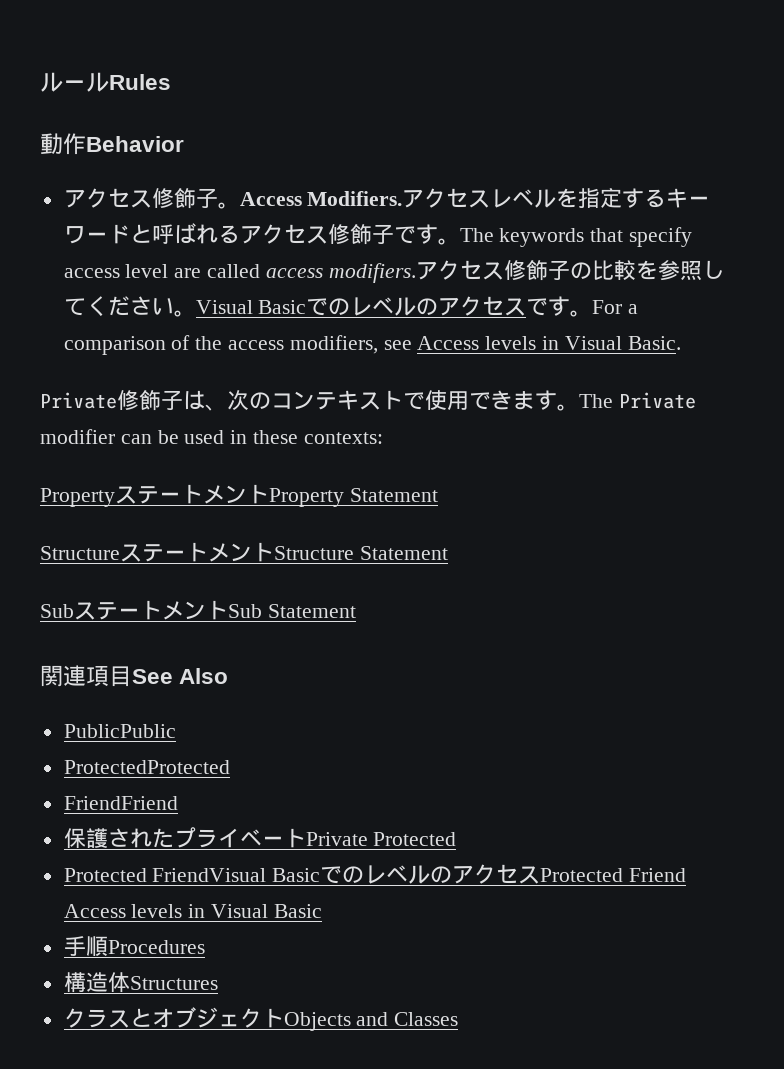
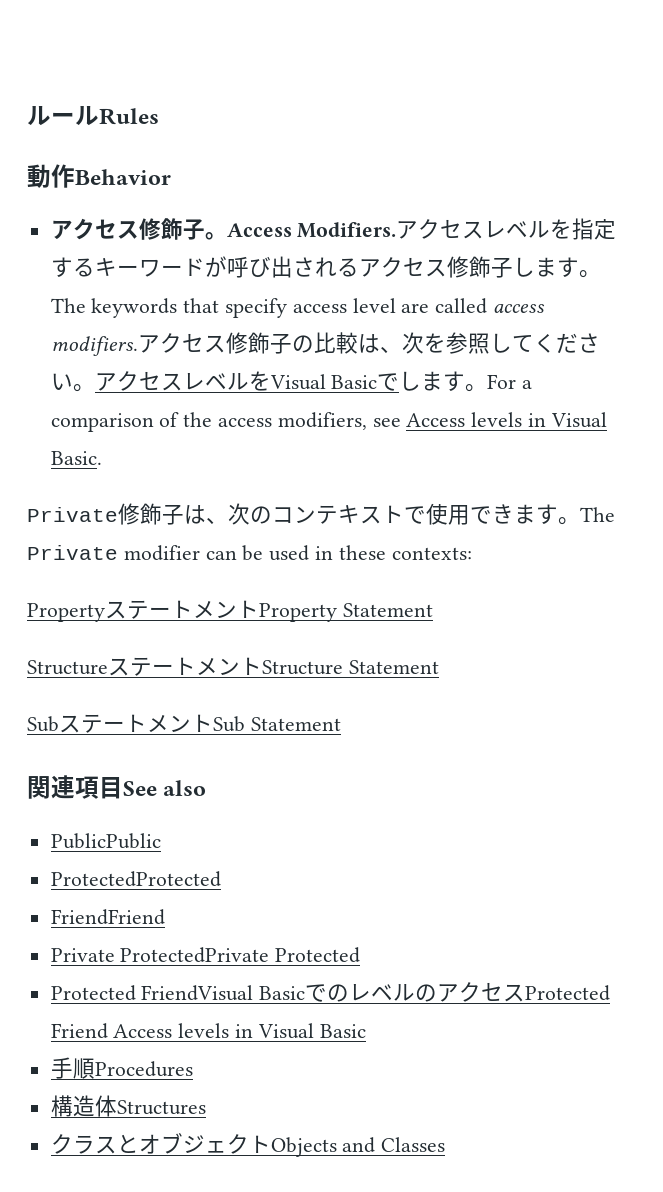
- アクセスレベルを指定するキーワードと呼ばれるアクセス修飾子です。
+ アクセスレベルを指定するキーワードが呼び出されるアクセス修飾子します。
- アクセス修飾子の比較を参照してください。
+ アクセス修飾子の比較は、次を参照してください。
- Visual Basicでのレベルのアクセスです。
+ アクセスレベルをVisual Basicでします。
- 関連項目See Also
+ 関連項目See also
- 保護されたプライベートPrivate Protected
+ Private ProtectedPrivate Protected

